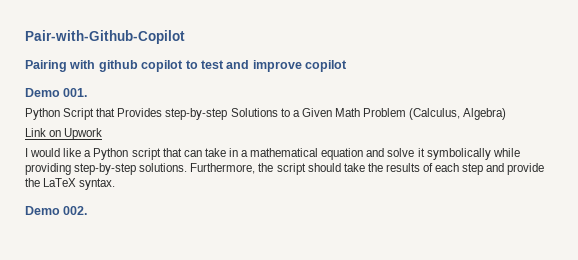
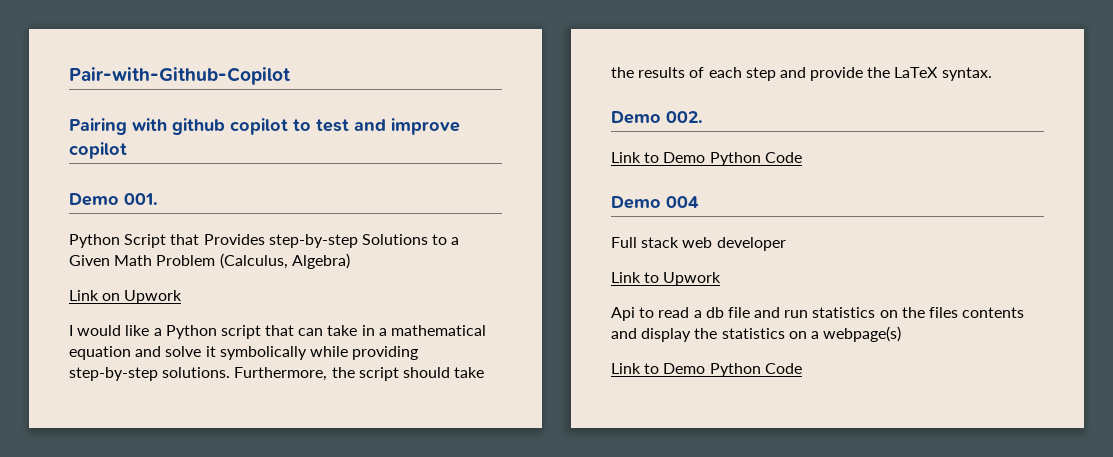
  Demo 002.
+ Link to Demo Python Code
+ Demo 004
+ Full stack web developer
+ Link to Upwork
+ Api to read a db file and run statistics on the files contents and display the statistics on a webpage(s)
+ Link to Demo Python Code

